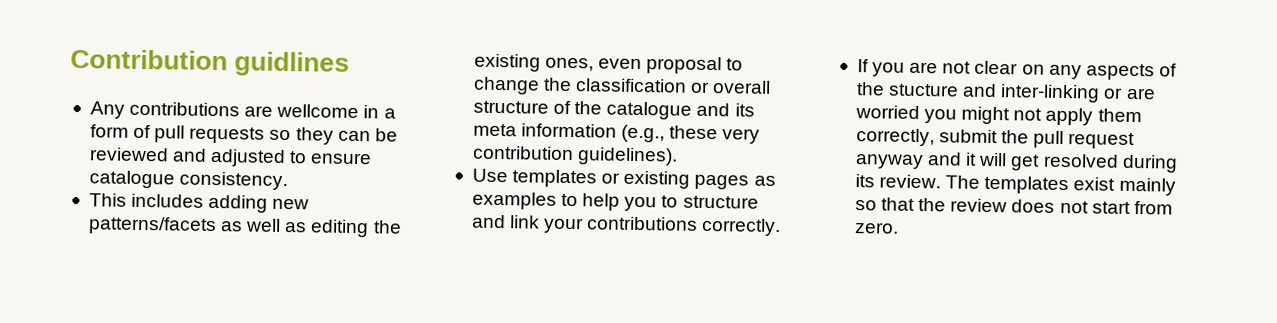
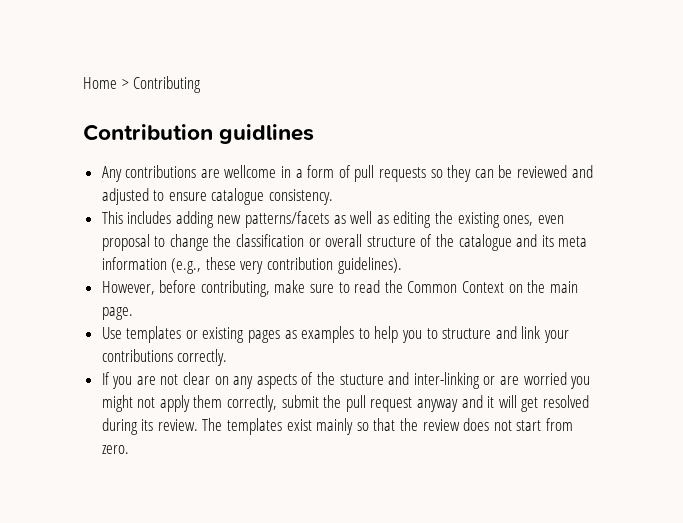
+ Home > Contributing
+ However, before contributing, make sure to read the Common Context on the main page.

